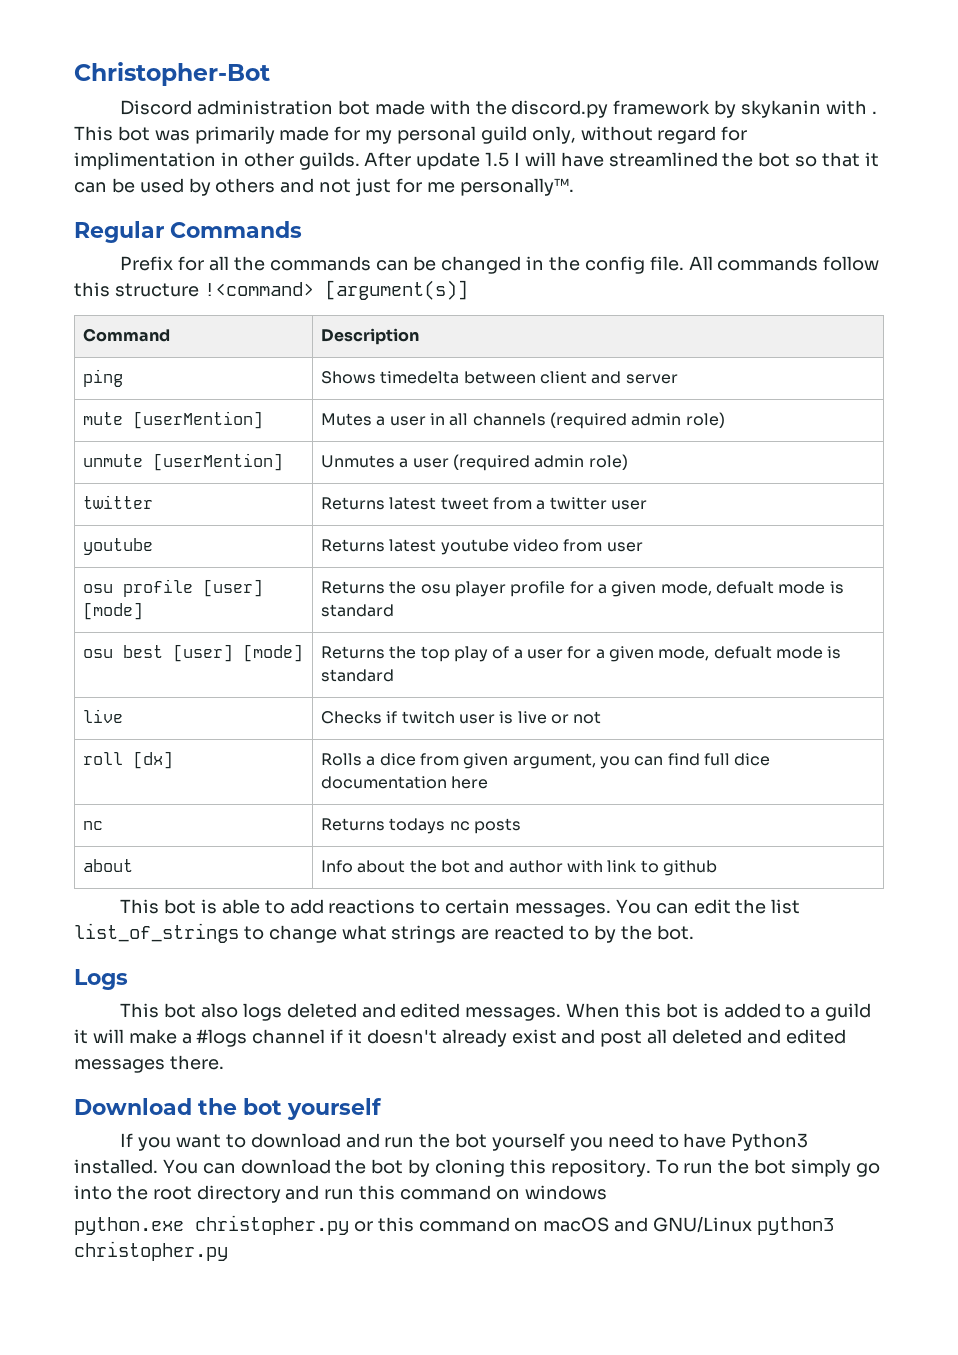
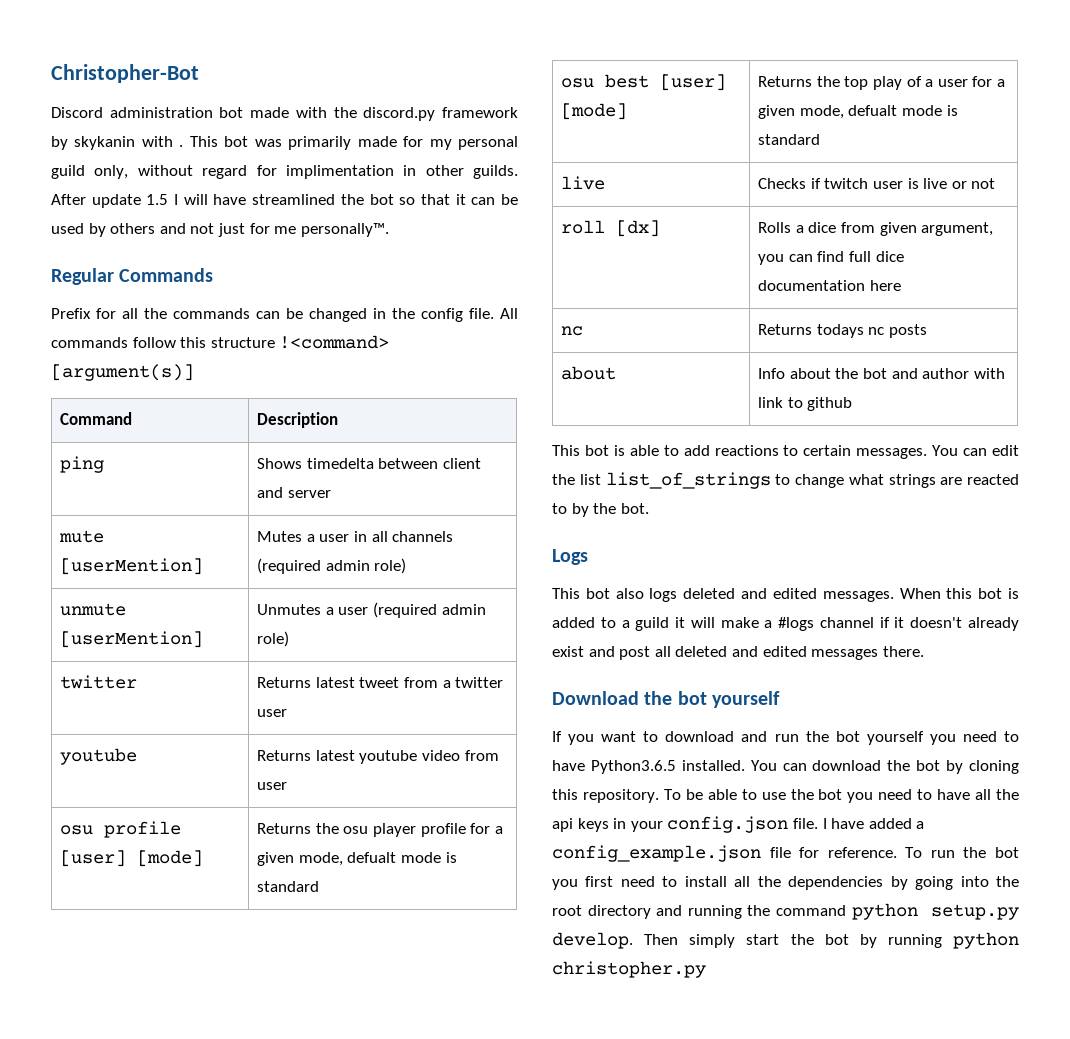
- If you want to download and run the bot yourself you need to have Python3 installed.
+ If you want to download and run the bot yourself you need to have Python3.6.5 installed.
- To run the bot simply go into the root directory and run this command on windows
- python.exe christopher.py or this command on macOS and GNU/Linux python3 christopher.py
+ To be able to use the bot you need to have all the api keys in your config.json file. I have added a config_example.json file for reference. To run the bot you first need to install all the dependencies by going into the root directory and running the command python setup.py develop. Then simply start the bot by running python christopher.py

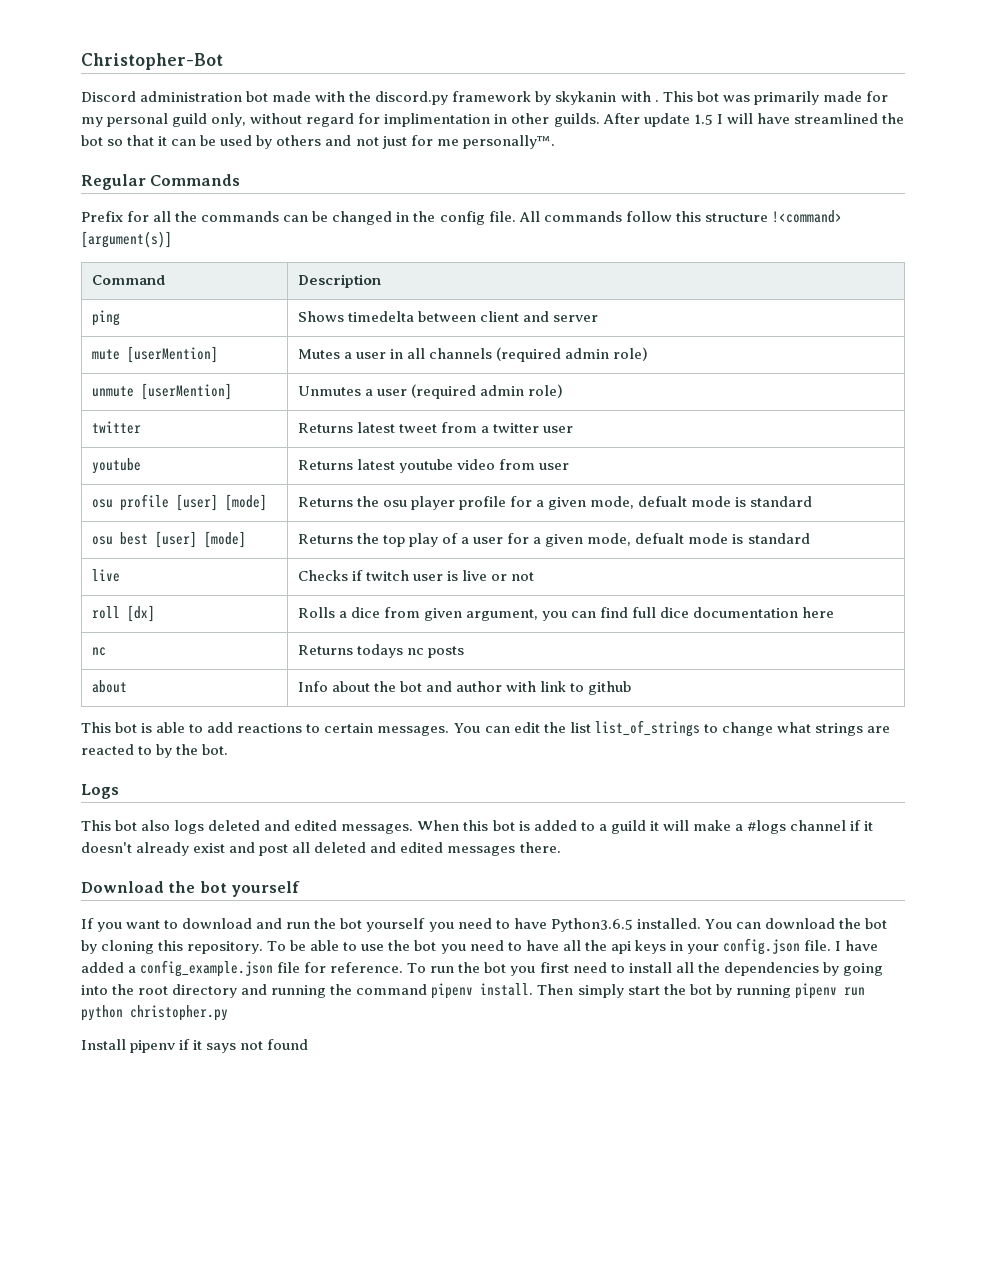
- To run the bot you first need to install all the dependencies by going into the root directory and running the command python setup.py develop.
+ To run the bot you first need to install all the dependencies by going into the root directory and running the command pipenv install.
- Then simply start the bot by running python christopher.py
+ Then simply start the bot by running pipenv run python christopher.py
+ Install pipenv if it says not found

